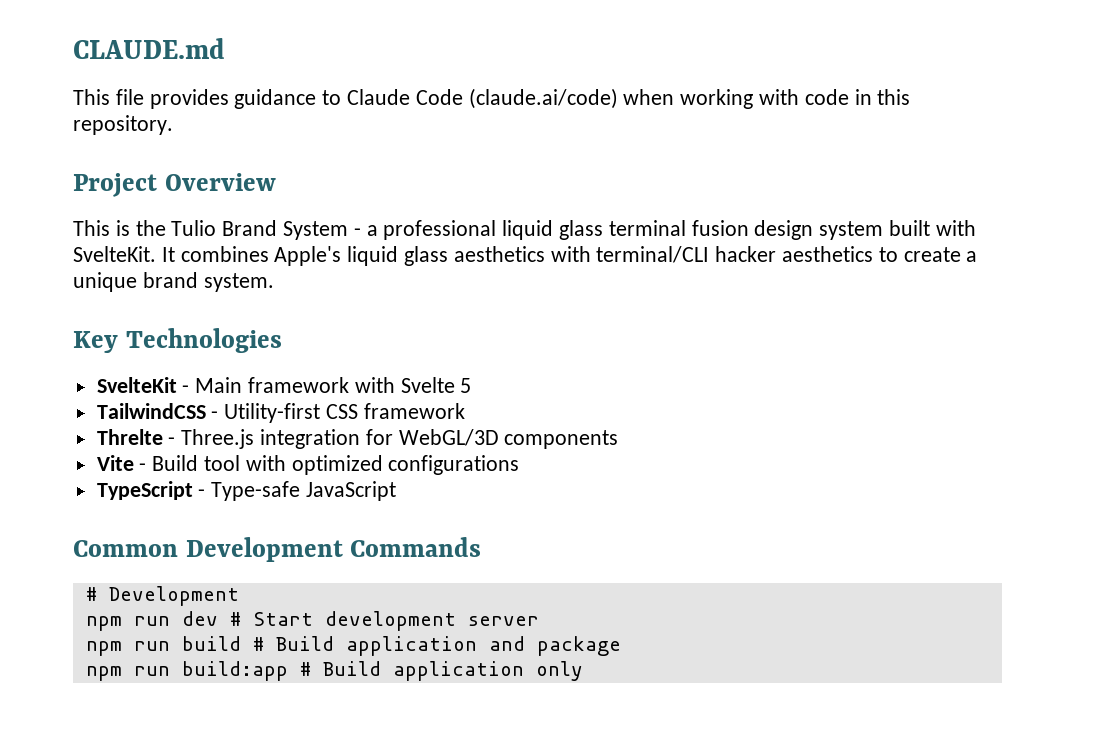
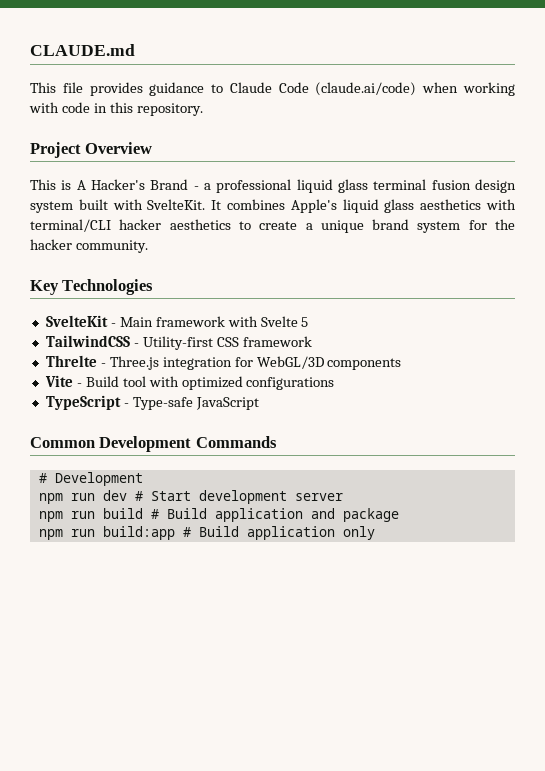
- This is the Tulio Brand System - a professional liquid glass terminal fusion design system built with SvelteKit.
+ This is A Hacker's Brand - a professional liquid glass terminal fusion design system built with SvelteKit.
- It combines Apple's liquid glass aesthetics with terminal/CLI hacker aesthetics to create a unique brand system.
+ It combines Apple's liquid glass aesthetics with terminal/CLI hacker aesthetics to create a unique brand system for the hacker community.

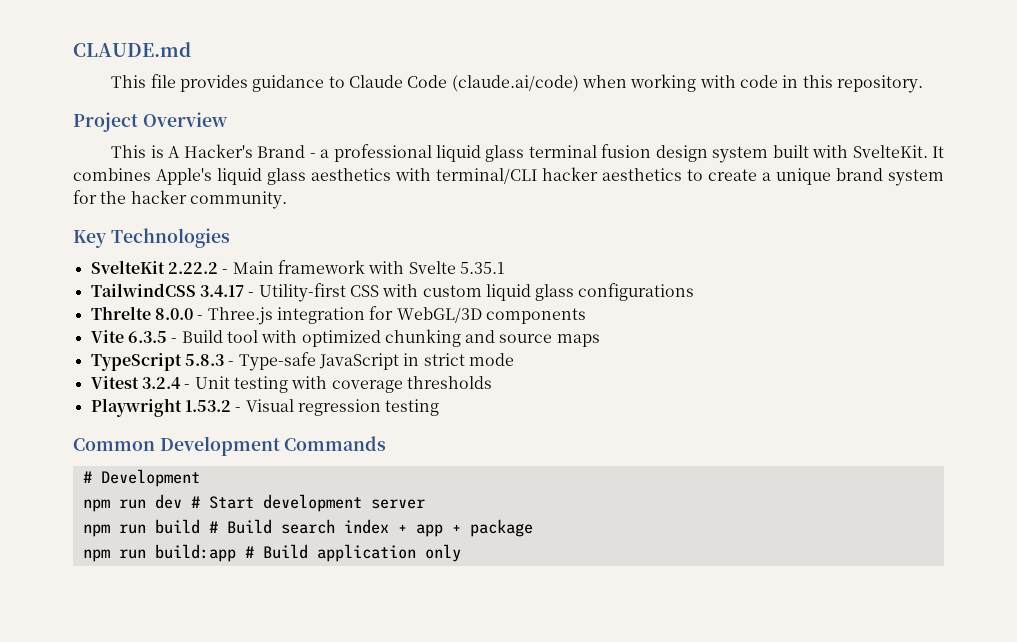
- SvelteKit - Main framework with Svelte 5
+ SvelteKit 2.22.2 - Main framework with Svelte 5.35.1
- TailwindCSS - Utility-first CSS framework
+ TailwindCSS 3.4.17 - Utility-first CSS with custom liquid glass configurations
- Threlte - Three.js integration for WebGL/3D components
+ Threlte 8.0.0 - Three.js integration for WebGL/3D components
- Vite - Build tool with optimized configurations
+ Vite 6.3.5 - Build tool with optimized chunking and source maps
- TypeScript - Type-safe JavaScript
+ TypeScript 5.8.3 - Type-safe JavaScript in strict mode
+ Vitest 3.2.4 - Unit testing with coverage thresholds
+ Playwright 1.53.2 - Visual regression testing
- npm run build # Build application and package
+ npm run build # Build search index + app + package

